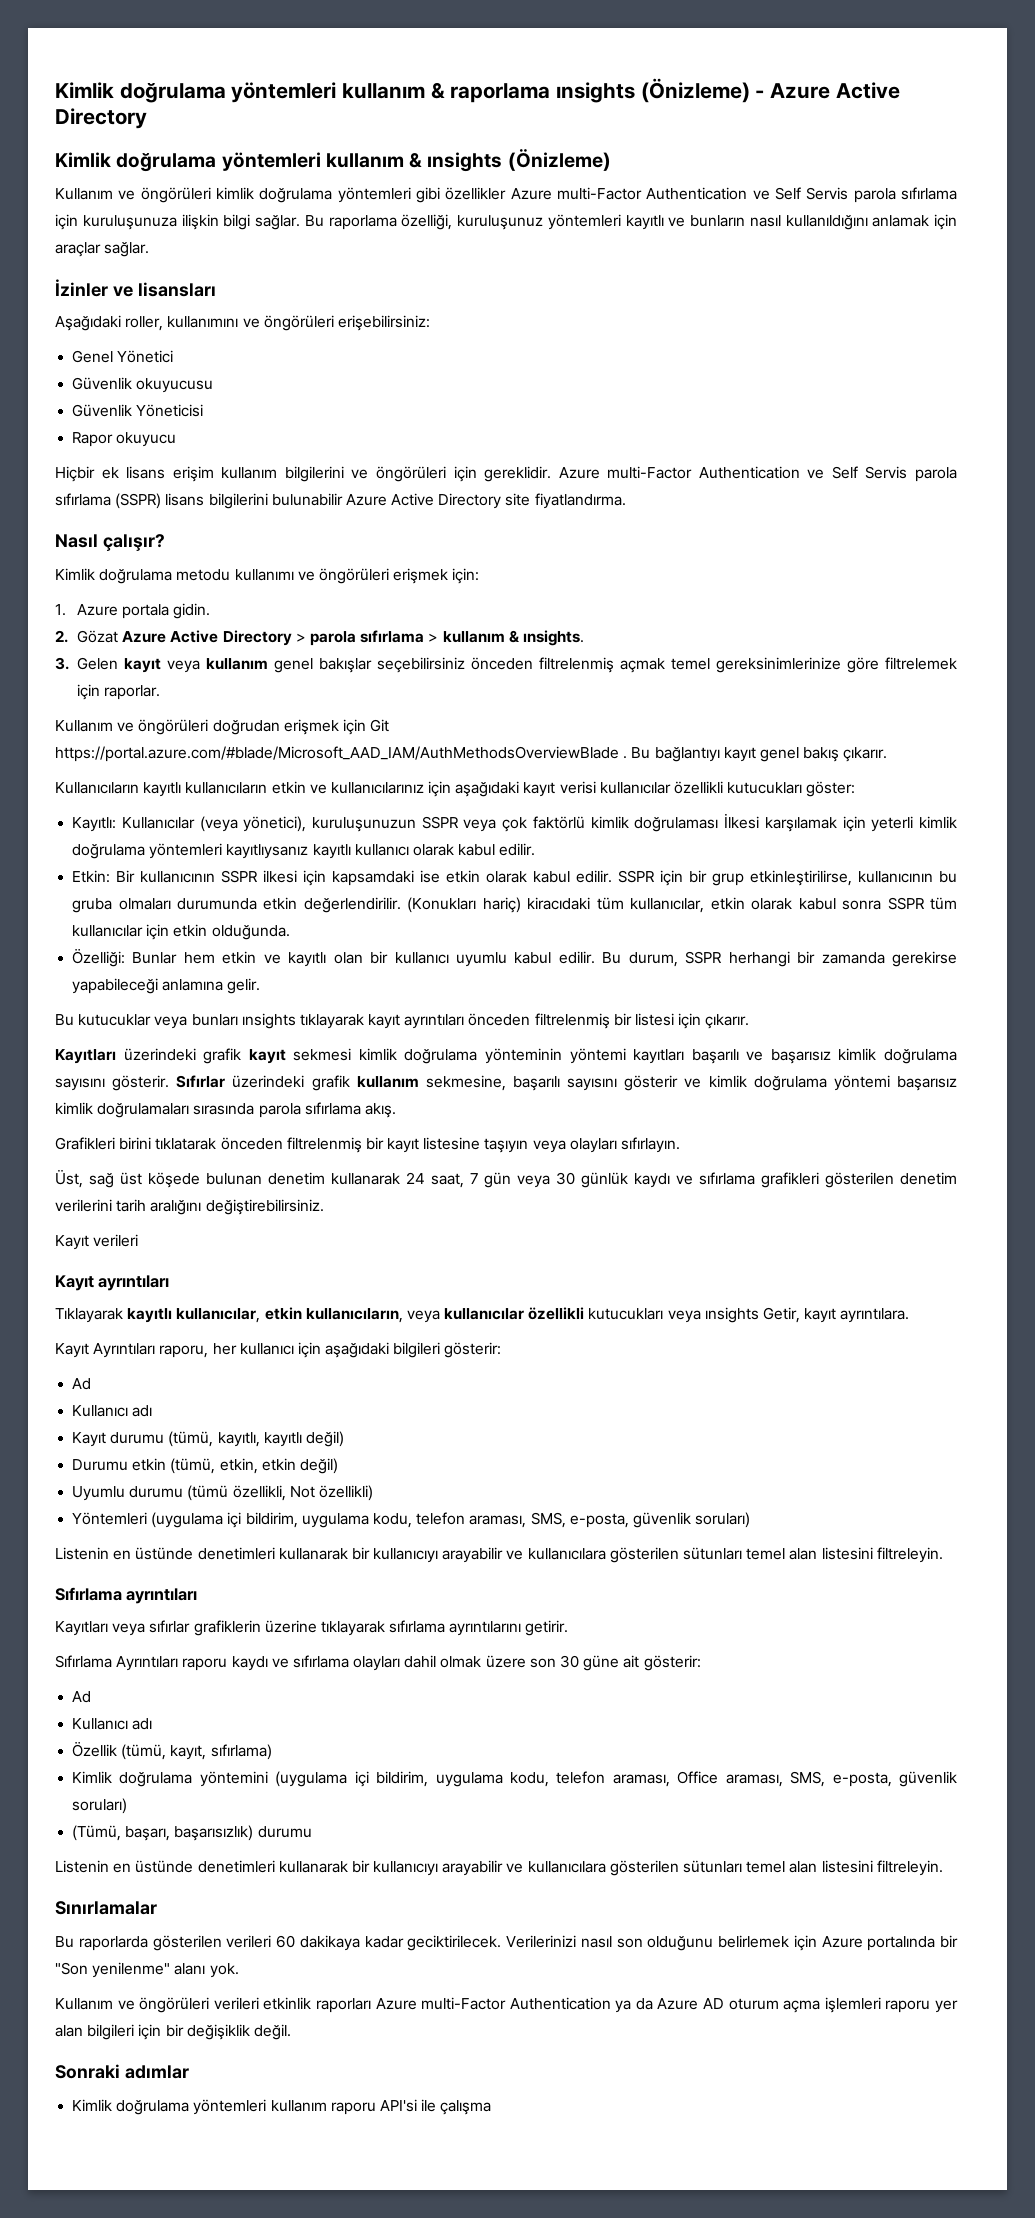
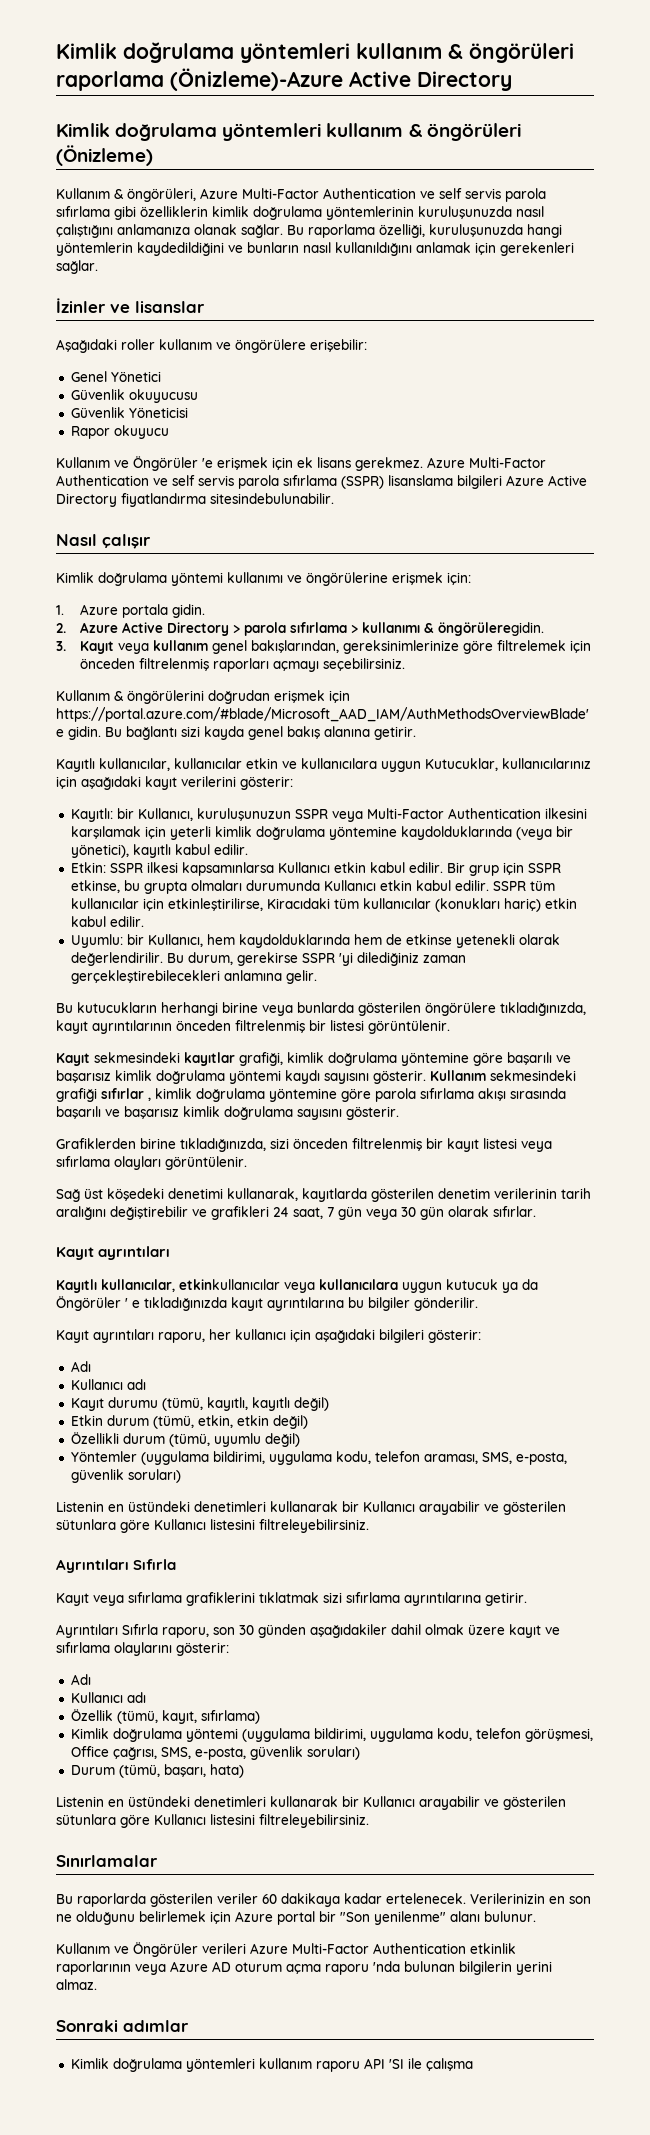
- Kimlik doğrulama yöntemleri kullanım & raporlama ınsights (Önizleme) - Azure Active Directory
+ Kimlik doğrulama yöntemleri kullanım & öngörüleri raporlama (Önizleme)-Azure Active Directory
- Kimlik doğrulama yöntemleri kullanım & ınsights (Önizleme)
+ Kimlik doğrulama yöntemleri kullanım & öngörüleri (Önizleme)
- Kullanım ve öngörüleri kimlik doğrulama yöntemleri gibi özellikler Azure multi-Factor Authentication ve Self Servis parola sıfırlama için kuruluşunuza ilişkin bilgi sağlar. Bu raporlama özelliği, kuruluşunuz yöntemleri kayıtlı ve bunların nasıl kullanıldığını anlamak için araçlar sağlar.
+ Kullanım & öngörüleri, Azure Multi-Factor Authentication ve self servis parola sıfırlama gibi özelliklerin kimlik doğrulama yöntemlerinin kuruluşunuzda nasıl çalıştığını anlamanıza olanak sağlar. Bu raporlama özelliği, kuruluşunuzda hangi yöntemlerin kaydedildiğini ve bunların nasıl kullanıldığını anlamak için gerekenleri sağlar.
- İzinler ve lisansları
+ İzinler ve lisanslar
- Aşağıdaki roller, kullanımını ve öngörüleri erişebilirsiniz:
+ Aşağıdaki roller kullanım ve öngörülere erişebilir:
- Hiçbir ek lisans erişim kullanım bilgilerini ve öngörüleri için gereklidir. Azure multi-Factor Authentication ve Self Servis parola sıfırlama (SSPR) lisans bilgilerini bulunabilir Azure Active Directory site fiyatlandırma.
+ Kullanım ve Öngörüler 'e erişmek için ek lisans gerekmez. Azure Multi-Factor Authentication ve self servis parola sıfırlama (SSPR) lisanslama bilgileri Azure Active Directory fiyatlandırma sitesindebulunabilir.
- Nasıl çalışır?
- Kimlik doğrulama metodu kullanımı ve öngörüleri erişmek için:
+ Nasıl çalışır
+ Kimlik doğrulama yöntemi kullanımı ve öngörülerine erişmek için:
- 2. Gözat Azure Active Directory > parola sıfırlama > kullanım & ınsights.
+ 2. Azure Active Directory > parola sıfırlama > kullanımı & öngörüleregidin.
- 3. Gelen kayıt veya kullanım genel bakışlar seçebilirsiniz önceden filtrelenmiş açmak temel gereksinimlerinize göre filtrelemek için raporlar.
- Kullanım ve öngörüleri doğrudan erişmek için Git https://portal.azure.com/#blade/Microsoft_AAD_IAM/AuthMethodsOverviewBlade . Bu bağlantıyı kayıt genel bakış çıkarır.
- Kullanıcıların kayıtlı kullanıcıların etkin ve kullanıcılarınız için aşağıdaki kayıt verisi kullanıcılar özellikli kutucukları göster:
- Kayıtlı: Kullanıcılar (veya yönetici), kuruluşunuzun SSPR veya çok faktörlü kimlik doğrulaması İlkesi karşılamak için yeterli kimlik doğrulama yöntemleri kayıtlıysanız kayıtlı kullanıcı olarak kabul edilir.
- Etkin: Bir kullanıcının SSPR ilkesi için kapsamdaki ise etkin olarak kabul edilir. SSPR için bir grup etkinleştirilirse, kullanıcının bu gruba olmaları durumunda etkin değerlendirilir. (Konukları hariç) kiracıdaki tüm kullanıcılar, etkin olarak kabul sonra SSPR tüm kullanıcılar için etkin olduğunda.
- Özelliği: Bunlar hem etkin ve kayıtlı olan bir kullanıcı uyumlu kabul edilir. Bu durum, SSPR herhangi bir zamanda gerekirse yapabileceği anlamına gelir.
- Bu kutucuklar veya bunları ınsights tıklayarak kayıt ayrıntıları önceden filtrelenmiş bir listesi için çıkarır.
- Kayıtları üzerindeki grafik kayıt sekmesi kimlik doğrulama yönteminin yöntemi kayıtları başarılı ve başarısız kimlik doğrulama sayısını gösterir. Sıfırlar üzerindeki grafik kullanım sekmesine, başarılı sayısını gösterir ve kimlik doğrulama yöntemi başarısız kimlik doğrulamaları sırasında parola sıfırlama akış.
- Grafikleri birini tıklatarak önceden filtrelenmiş bir kayıt listesine taşıyın veya olayları sıfırlayın.
- Üst, sağ üst köşede bulunan denetim kullanarak 24 saat, 7 gün veya 30 günlük kaydı ve sıfırlama grafikleri gösterilen denetim verilerini tarih aralığını değiştirebilirsiniz.
- Kayıt verileri
+ 3. Kayıt veya kullanım genel bakışlarından, gereksinimlerinize göre filtrelemek için önceden filtrelenmiş raporları açmayı seçebilirsiniz.
+ Kullanım & öngörülerini doğrudan erişmek için https://portal.azure.com/#blade/Microsoft_AAD_IAM/AuthMethodsOverviewBlade' e gidin. Bu bağlantı sizi kayda genel bakış alanına getirir.
+ Kayıtlı kullanıcılar, kullanıcılar etkin ve kullanıcılara uygun Kutucuklar, kullanıcılarınız için aşağıdaki kayıt verilerini gösterir:
+ Kayıtlı: bir Kullanıcı, kuruluşunuzun SSPR veya Multi-Factor Authentication ilkesini karşılamak için yeterli kimlik doğrulama yöntemine kaydolduklarında (veya bir yönetici), kayıtlı kabul edilir.
+ Etkin: SSPR ilkesi kapsamınlarsa Kullanıcı etkin kabul edilir. Bir grup için SSPR etkinse, bu grupta olmaları durumunda Kullanıcı etkin kabul edilir. SSPR tüm kullanıcılar için etkinleştirilirse, Kiracıdaki tüm kullanıcılar (konukları hariç) etkin kabul edilir.
+ Uyumlu: bir Kullanıcı, hem kaydolduklarında hem de etkinse yetenekli olarak değerlendirilir. Bu durum, gerekirse SSPR 'yi dilediğiniz zaman gerçekleştirebilecekleri anlamına gelir.
+ Bu kutucukların herhangi birine veya bunlarda gösterilen öngörülere tıkladığınızda, kayıt ayrıntılarının önceden filtrelenmiş bir listesi görüntülenir.
+ Kayıt sekmesindeki kayıtlar grafiği, kimlik doğrulama yöntemine göre başarılı ve başarısız kimlik doğrulama yöntemi kaydı sayısını gösterir. Kullanım sekmesindeki grafiği sıfırlar , kimlik doğrulama yöntemine göre parola sıfırlama akışı sırasında başarılı ve başarısız kimlik doğrulama sayısını gösterir.
+ Grafiklerden birine tıkladığınızda, sizi önceden filtrelenmiş bir kayıt listesi veya sıfırlama olayları görüntülenir.
+ Sağ üst köşedeki denetimi kullanarak, kayıtlarda gösterilen denetim verilerinin tarih aralığını değiştirebilir ve grafikleri 24 saat, 7 gün veya 30 gün olarak sıfırlar.
  Kayıt ayrıntıları
- Tıklayarak kayıtlı kullanıcılar, etkin kullanıcıların, veya kullanıcılar özellikli kutucukları veya ınsights Getir, kayıt ayrıntılara.
- Kayıt Ayrıntıları raporu, her kullanıcı için aşağıdaki bilgileri gösterir:
- Ad
+ Kayıtlı kullanıcılar, etkinkullanıcılar veya kullanıcılara uygun kutucuk ya da Öngörüler ' e tıkladığınızda kayıt ayrıntılarına bu bilgiler gönderilir.
+ Kayıt ayrıntıları raporu, her kullanıcı için aşağıdaki bilgileri gösterir:
+ Adı
- Durumu etkin (tümü, etkin, etkin değil)
+ Etkin durum (tümü, etkin, etkin değil)
- Uyumlu durumu (tümü özellikli, Not özellikli)
- Yöntemleri (uygulama içi bildirim, uygulama kodu, telefon araması, SMS, e-posta, güvenlik soruları)
- Listenin en üstünde denetimleri kullanarak bir kullanıcıyı arayabilir ve kullanıcılara gösterilen sütunları temel alan listesini filtreleyin.
- Sıfırlama ayrıntıları
- Kayıtları veya sıfırlar grafiklerin üzerine tıklayarak sıfırlama ayrıntılarını getirir.
- Sıfırlama Ayrıntıları raporu kaydı ve sıfırlama olayları dahil olmak üzere son 30 güne ait gösterir:
- Ad
+ Özellikli durum (tümü, uyumlu değil)
+ Yöntemler (uygulama bildirimi, uygulama kodu, telefon araması, SMS, e-posta, güvenlik soruları)
+ Listenin en üstündeki denetimleri kullanarak bir Kullanıcı arayabilir ve gösterilen sütunlara göre Kullanıcı listesini filtreleyebilirsiniz.
+ Ayrıntıları Sıfırla
+ Kayıt veya sıfırlama grafiklerini tıklatmak sizi sıfırlama ayrıntılarına getirir.
+ Ayrıntıları Sıfırla raporu, son 30 günden aşağıdakiler dahil olmak üzere kayıt ve sıfırlama olaylarını gösterir:
+ Adı
- Kimlik doğrulama yöntemini (uygulama içi bildirim, uygulama kodu, telefon araması, Office araması, SMS, e-posta, güvenlik soruları)
- (Tümü, başarı, başarısızlık) durumu
- Listenin en üstünde denetimleri kullanarak bir kullanıcıyı arayabilir ve kullanıcılara gösterilen sütunları temel alan listesini filtreleyin.
+ Kimlik doğrulama yöntemi (uygulama bildirimi, uygulama kodu, telefon görüşmesi, Office çağrısı, SMS, e-posta, güvenlik soruları)
+ Durum (tümü, başarı, hata)
+ Listenin en üstündeki denetimleri kullanarak bir Kullanıcı arayabilir ve gösterilen sütunlara göre Kullanıcı listesini filtreleyebilirsiniz.
- Bu raporlarda gösterilen verileri 60 dakikaya kadar geciktirilecek. Verilerinizi nasıl son olduğunu belirlemek için Azure portalında bir "Son yenilenme" alanı yok.
- Kullanım ve öngörüleri verileri etkinlik raporları Azure multi-Factor Authentication ya da Azure AD oturum açma işlemleri raporu yer alan bilgileri için bir değişiklik değil.
+ Bu raporlarda gösterilen veriler 60 dakikaya kadar ertelenecek. Verilerinizin en son ne olduğunu belirlemek için Azure portal bir "Son yenilenme" alanı bulunur.
+ Kullanım ve Öngörüler verileri Azure Multi-Factor Authentication etkinlik raporlarının veya Azure AD oturum açma raporu 'nda bulunan bilgilerin yerini almaz.
- Kimlik doğrulama yöntemleri kullanım raporu API'si ile çalışma
+ Kimlik doğrulama yöntemleri kullanım raporu API 'SI ile çalışma

